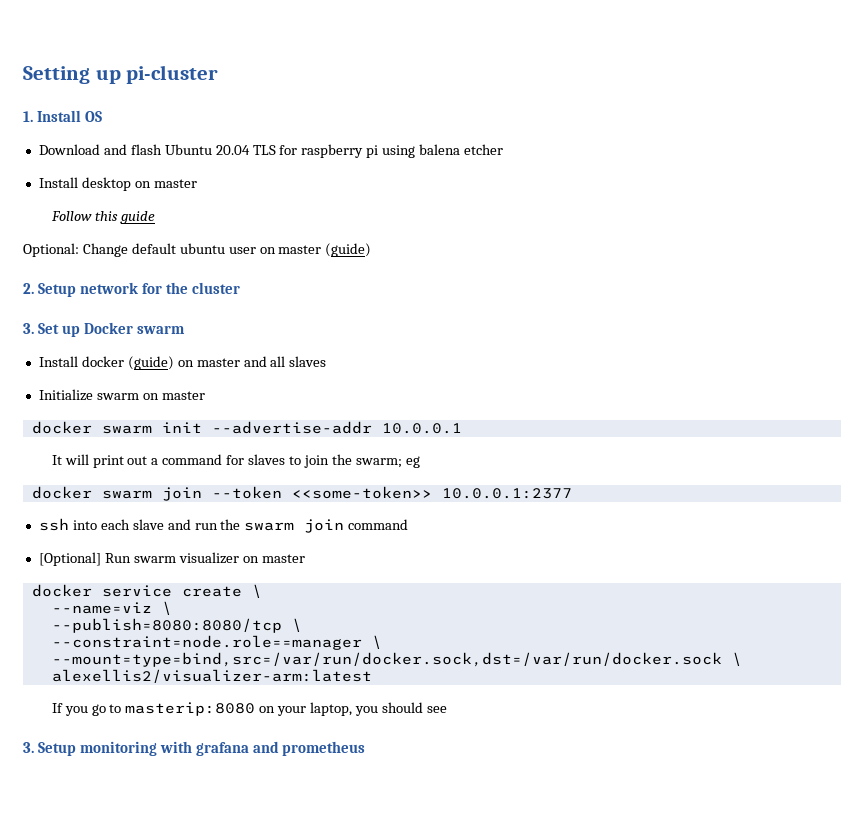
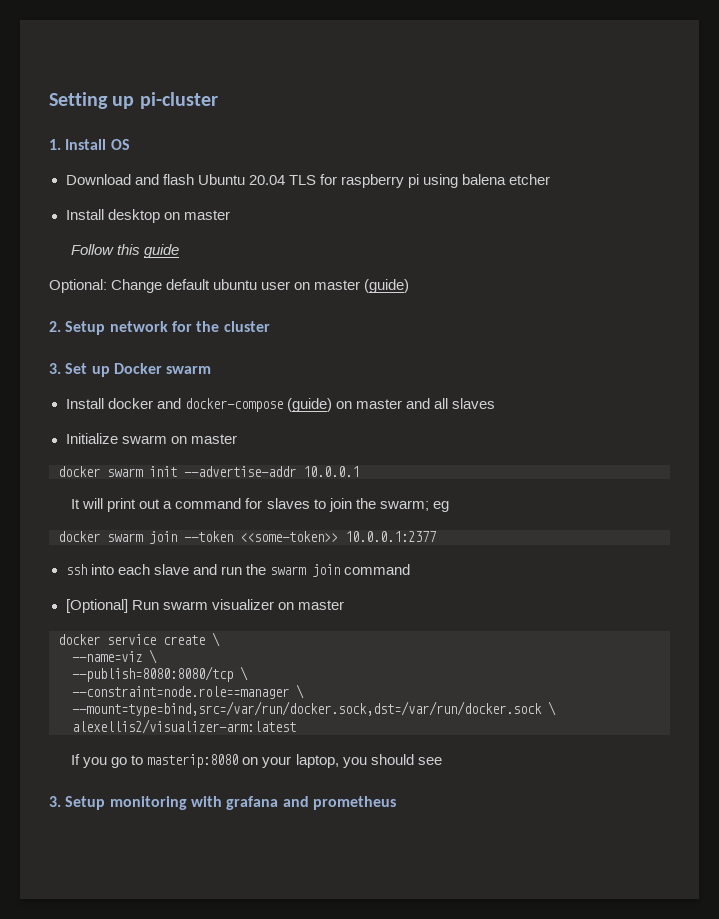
- Install docker (guide) on master and all slaves
+ Install docker and docker-compose (guide) on master and all slaves

